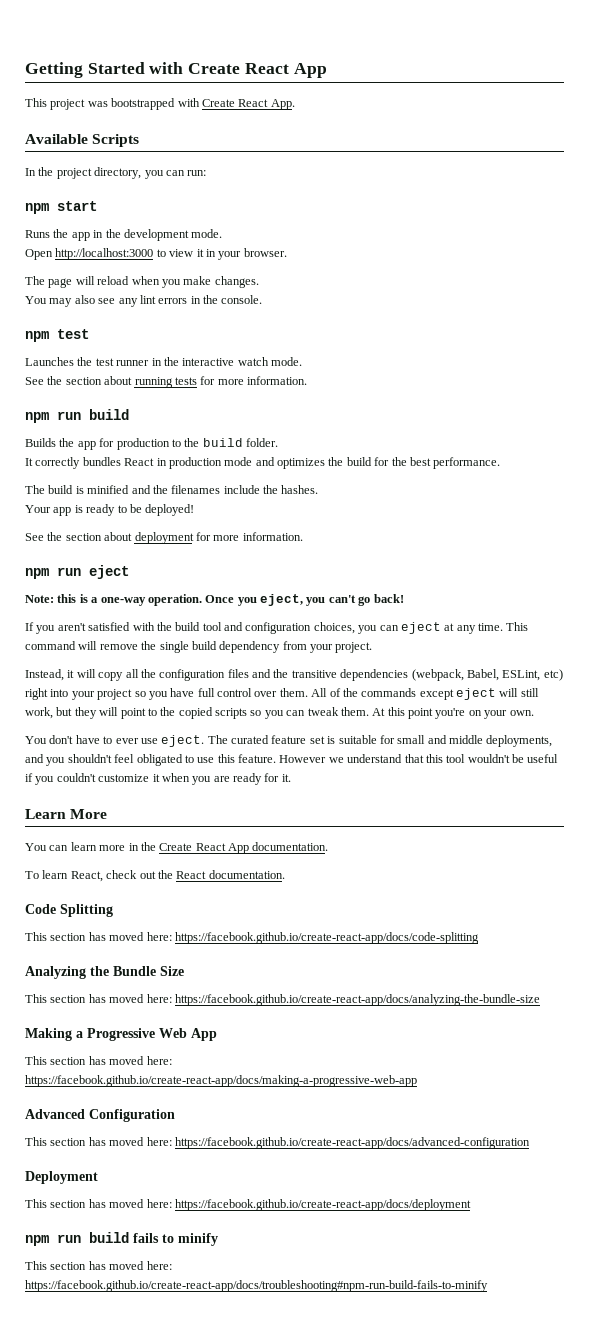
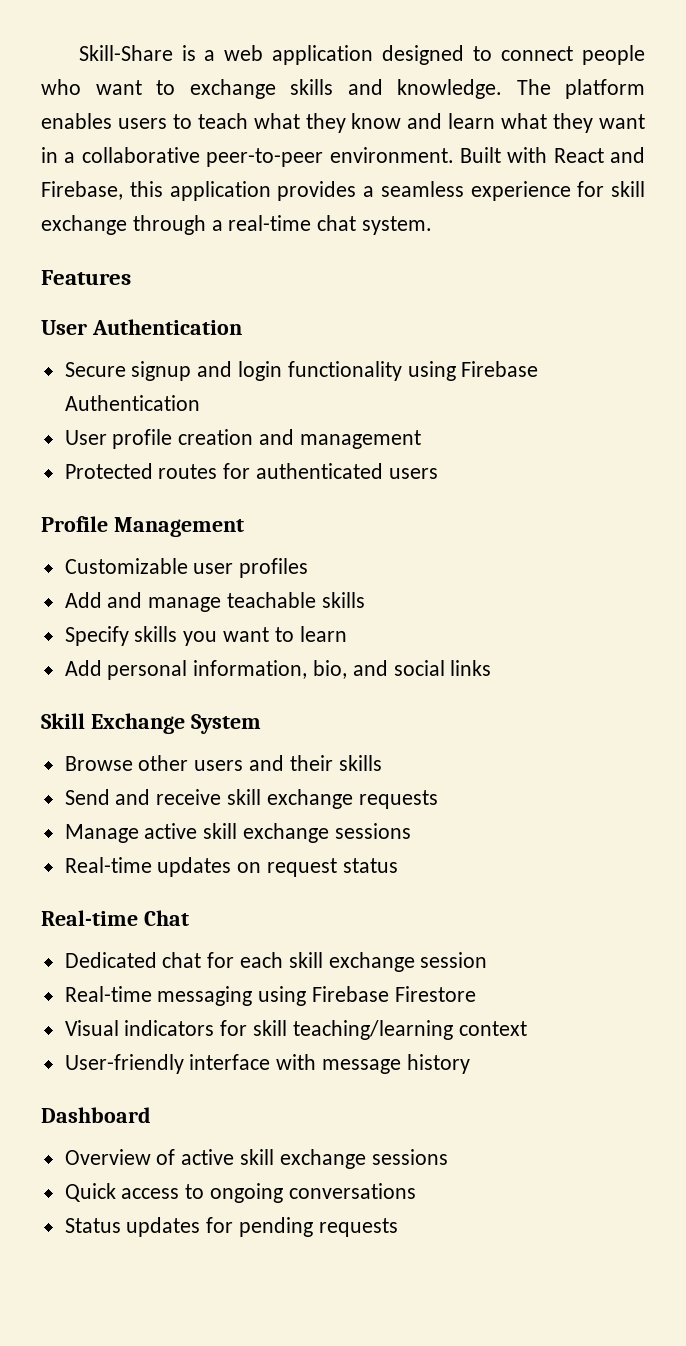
- Getting Started with Create React App
- This project was bootstrapped with Create React App.
- Available Scripts
- In the project directory, you can run:
- npm start
- Runs the app in the development mode.
- Open http://localhost:3000 to view it in your browser.
- The page will reload when you make changes.
- You may also see any lint errors in the console.
- npm test
- Launches the test runner in the interactive watch mode.
- See the section about running tests for more information.
- npm run build
- Builds the app for production to the build folder.
- It correctly bundles React in production mode and optimizes the build for the best performance.
- The build is minified and the filenames include the hashes.
- Your app is ready to be deployed!
- See the section about deployment for more information.
- npm run eject
- Note: this is a one-way operation. Once you eject, you can't go back!
- If you aren't satisfied with the build tool and configuration choices, you can eject at any time. This command will remove the single build dependency from your project.
- Instead, it will copy all the configuration files and the transitive dependencies (webpack, Babel, ESLint, etc) right into your project so you have full control over them. All of the commands except eject will still work, but they will point to the copied scripts so you can tweak them. At this point you're on your own.
- You don't have to ever use eject. The curated feature set is suitable for small and middle deployments, and you shouldn't feel obligated to use this feature. However we understand that this tool wouldn't be useful if you couldn't customize it when you are ready for it.
- Learn More
- You can learn more in the Create React App documentation.
- To learn React, check out the React documentation.
- Code Splitting
- This section has moved here: https://facebook.github.io/create-react-app/docs/code-splitting
- Analyzing the Bundle Size
- This section has moved here: https://facebook.github.io/create-react-app/docs/analyzing-the-bundle-size
- Making a Progressive Web App
- This section has moved here: https://facebook.github.io/create-react-app/docs/making-a-progressive-web-app
- Advanced Configuration
- This section has moved here: https://facebook.github.io/create-react-app/docs/advanced-configuration
- Deployment
- This section has moved here: https://facebook.github.io/create-react-app/docs/deployment
- npm run build fails to minify
- This section has moved here: https://facebook.github.io/create-react-app/docs/troubleshooting#npm-run-build-fails-to-minify
+ Skill-Share is a web application designed to connect people who want to exchange skills and knowledge. The platform enables users to teach what they know and learn what they want in a collaborative peer-to-peer environment. Built with React and Firebase, this application provides a seamless experience for skill exchange through a real-time chat system.
+ Features
+ User Authentication
+ Secure signup and login functionality using Firebase Authentication
+ User profile creation and management
+ Protected routes for authenticated users
+ Profile Management
+ Customizable user profiles
+ Add and manage teachable skills
+ Specify skills you want to learn
+ Add personal information, bio, and social links
+ Skill Exchange System
+ Browse other users and their skills
+ Send and receive skill exchange requests
+ Manage active skill exchange sessions
+ Real-time updates on request status
+ Real-time Chat
+ Dedicated chat for each skill exchange session
+ Real-time messaging using Firebase Firestore
+ Visual indicators for skill teaching/learning context
+ User-friendly interface with message history
+ Dashboard
+ Overview of active skill exchange sessions
+ Quick access to ongoing conversations
+ Status updates for pending requests

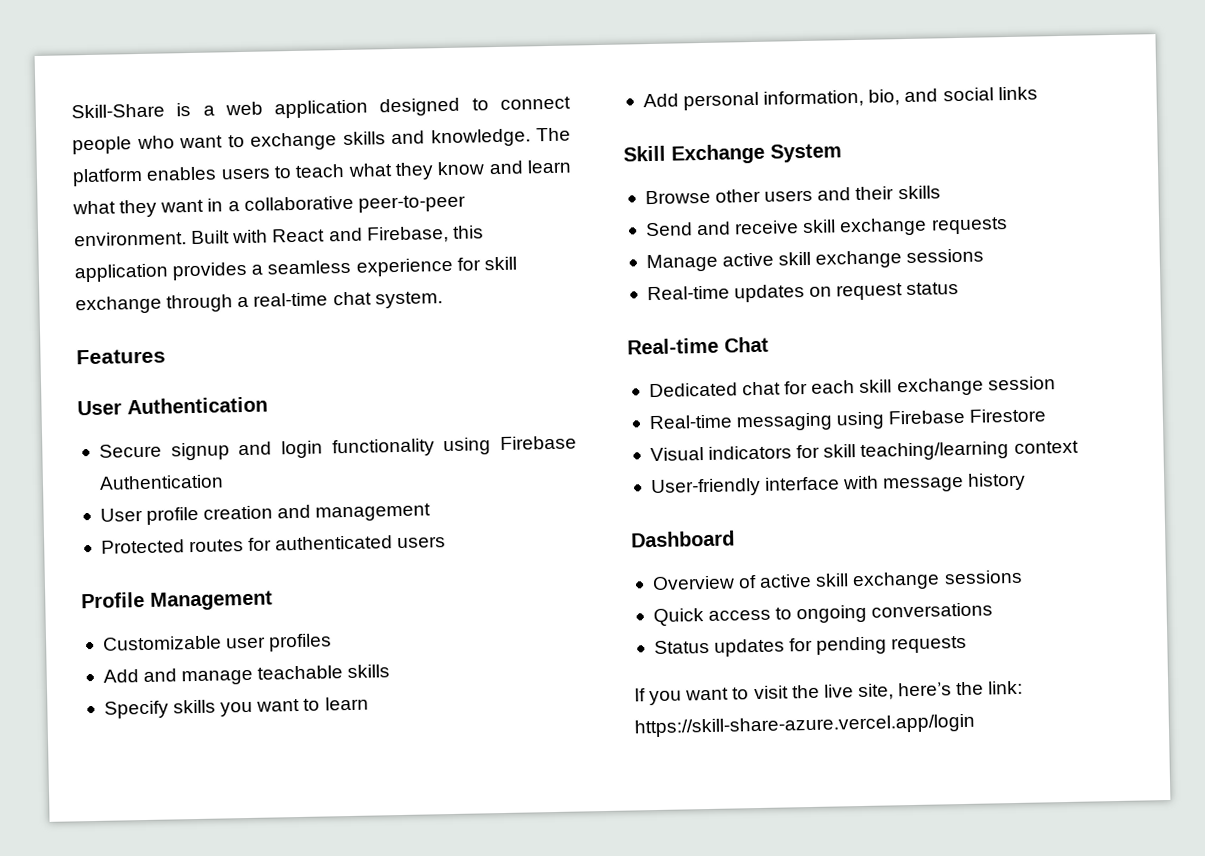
+ If you want to visit the live site, here’s the link: https://skill-share-azure.vercel.app/login

